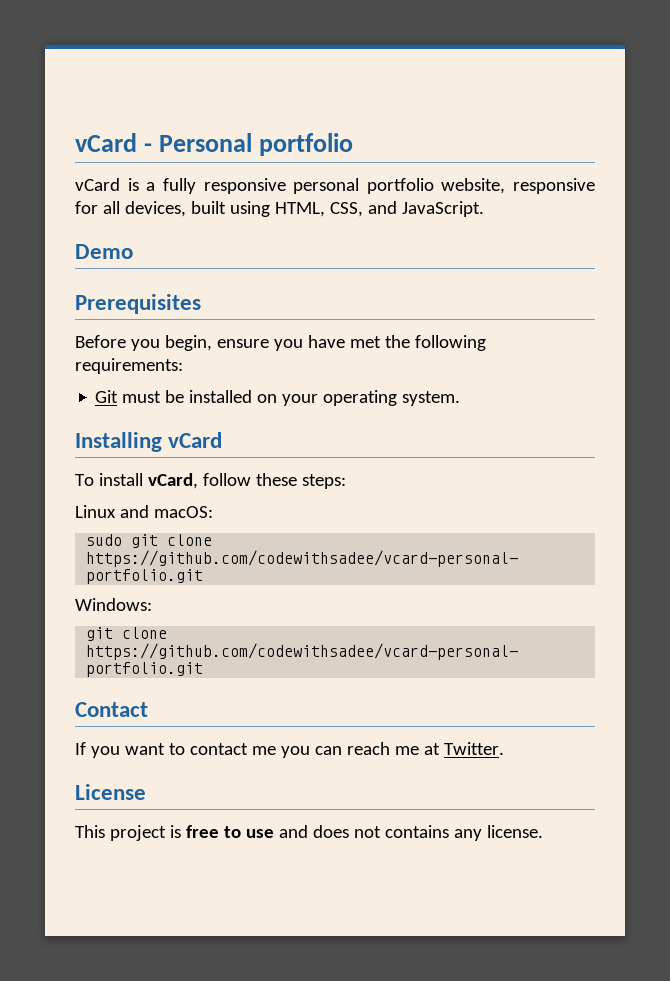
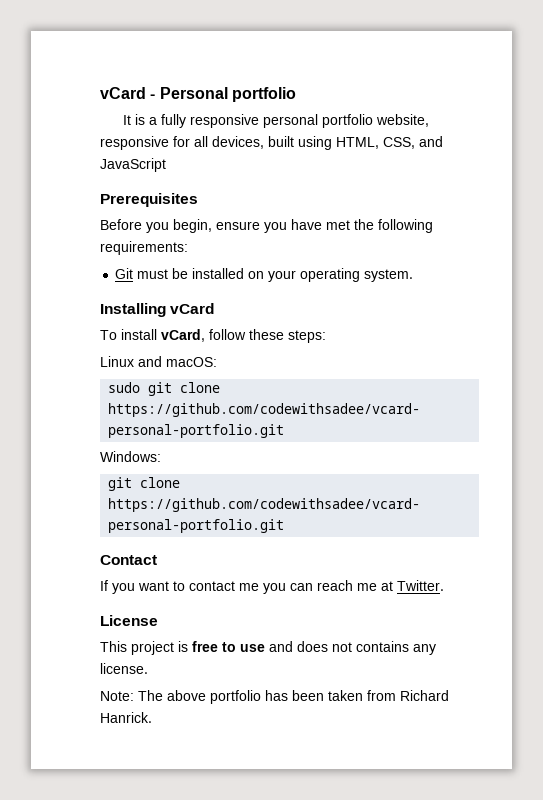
- vCard is a fully responsive personal portfolio website, responsive for all devices, built using HTML, CSS, and JavaScript.
- Demo
+ It is a fully responsive personal portfolio website, responsive for all devices, built using HTML, CSS, and JavaScript
+ Note: The above portfolio has been taken from Richard Hanrick.

